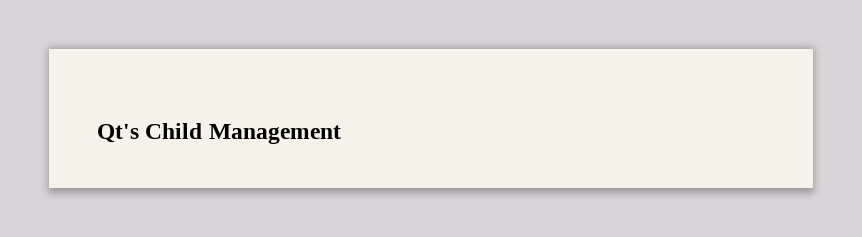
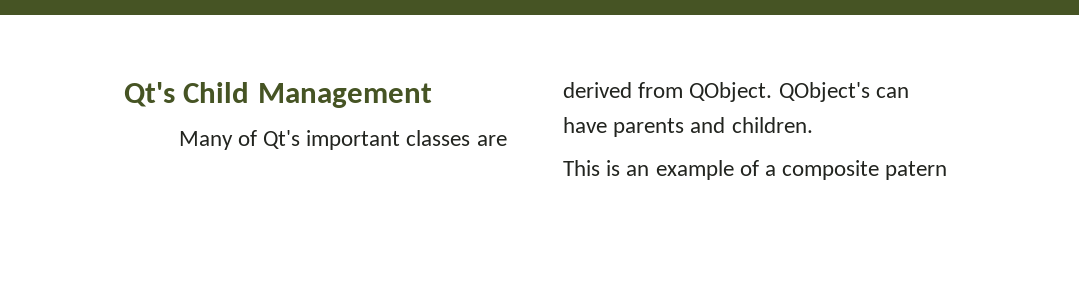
+ Many of Qt's important classes are derived from QObject. QObject's can have parents and children.
+ This is an example of a composite patern

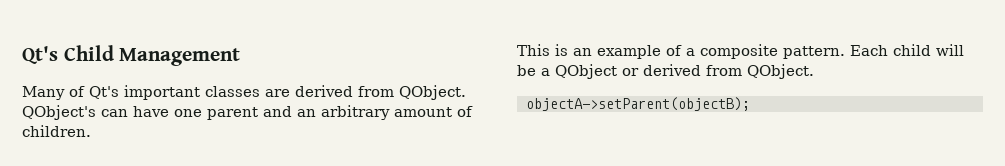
- QObject's can have parents and children.
+ QObject's can have one parent and an arbitrary amount of children.
- This is an example of a composite patern
+ This is an example of a composite pattern. Each child will be a QObject or derived from QObject.
+ objectA->setParent(objectB);

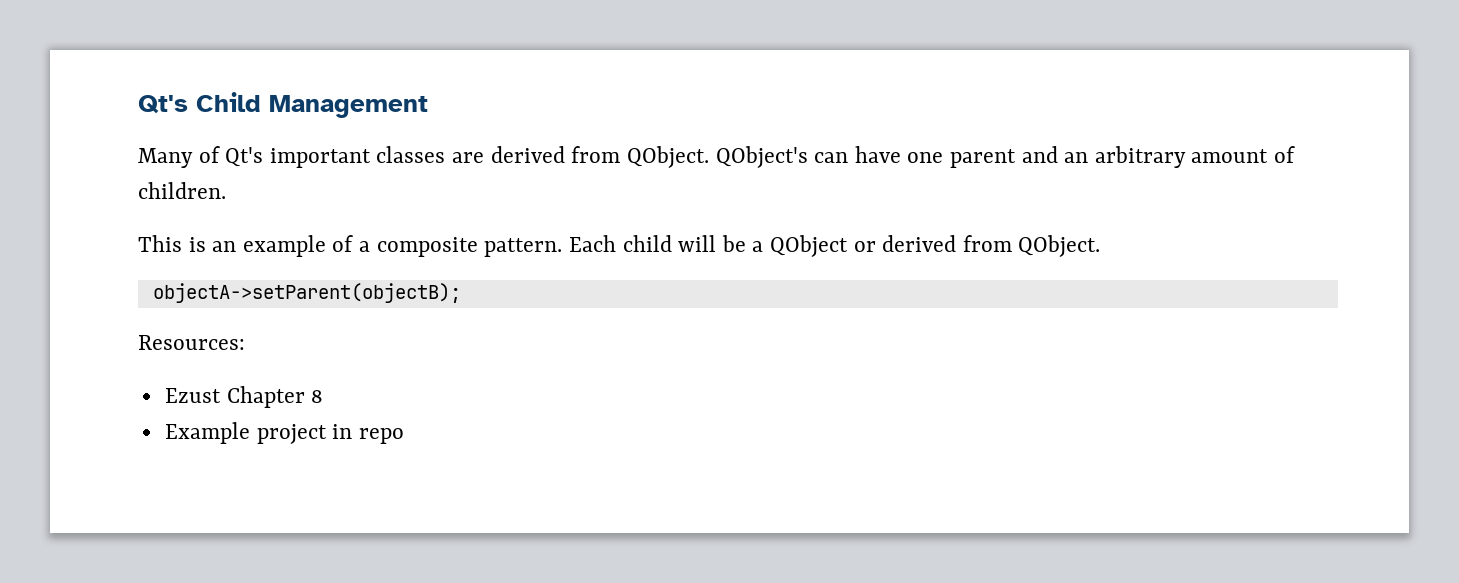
+ Resources:
+ Ezust Chapter 8
+ Example project in repo

